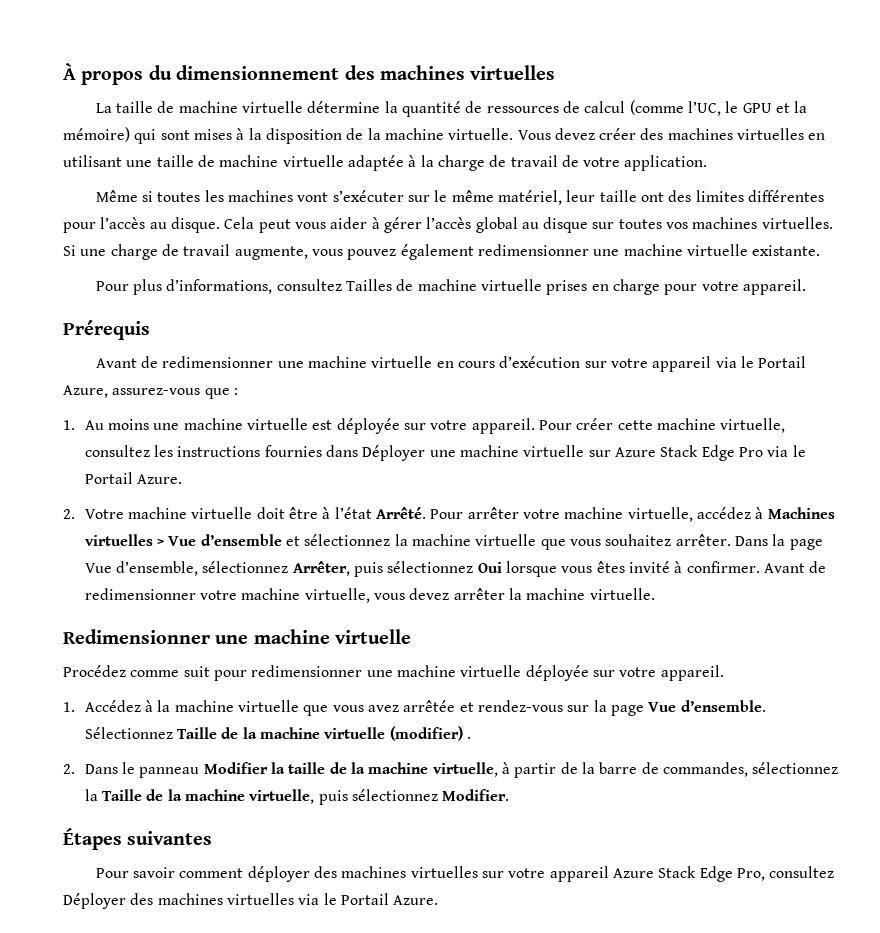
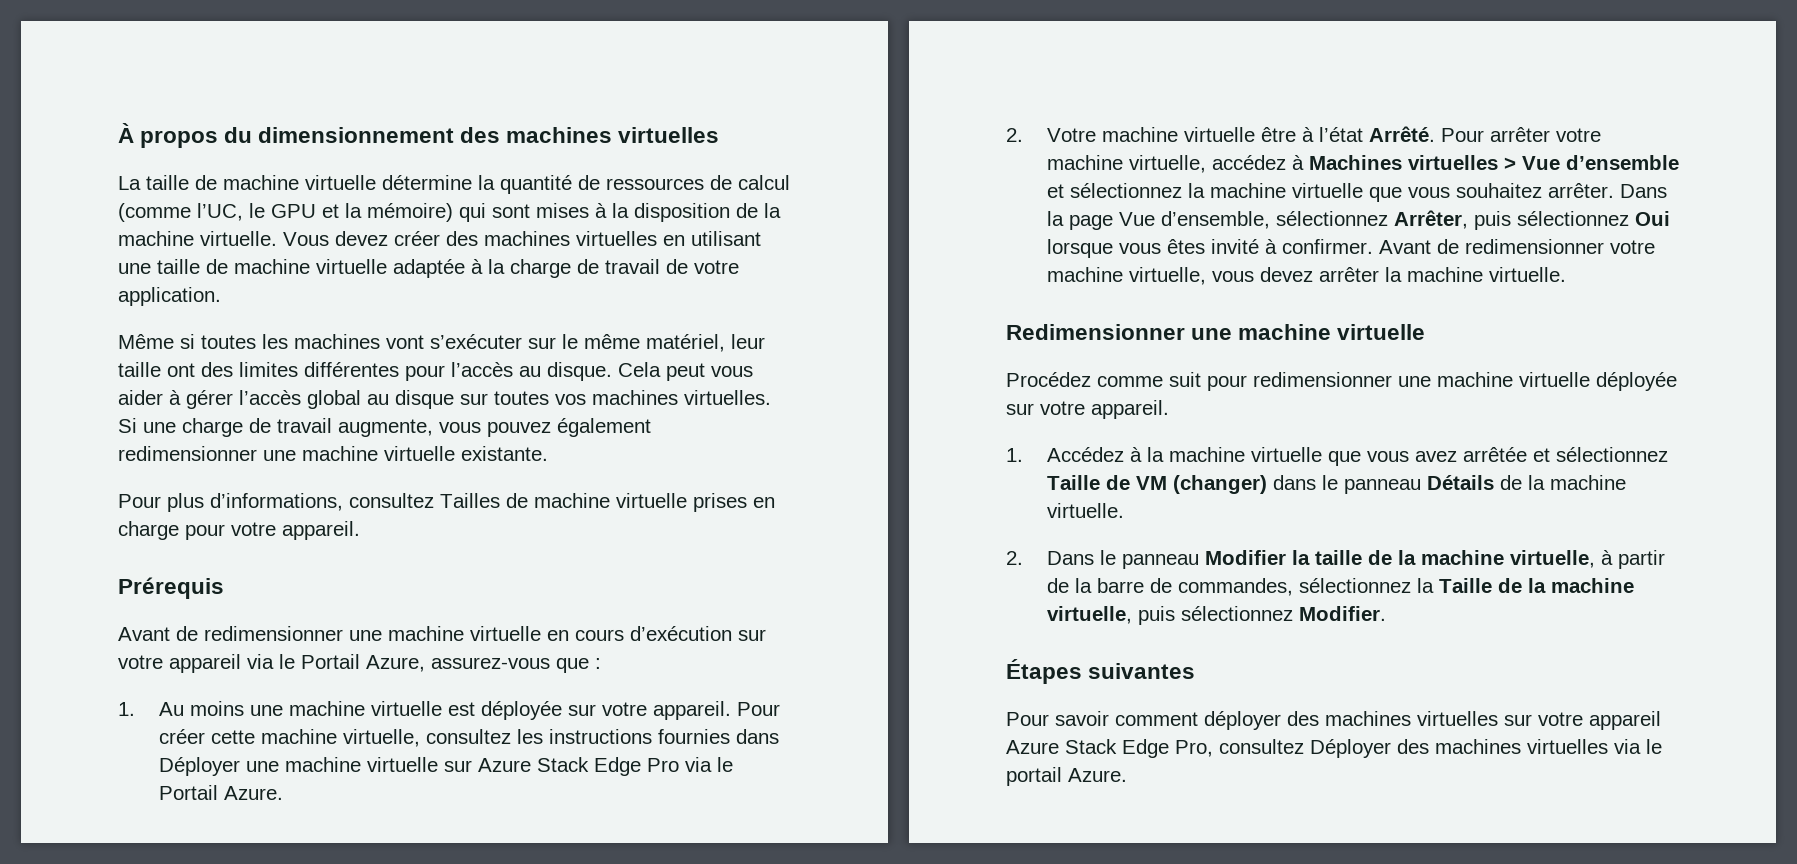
- 2. Votre machine virtuelle doit être à l’état Arrêté.
+ 2. Votre machine virtuelle être à l’état Arrêté.
- 1. Accédez à la machine virtuelle que vous avez arrêtée et rendez-vous sur la page Vue d’ensemble. Sélectionnez Taille de la machine virtuelle (modifier) .
+ 1. Accédez à la machine virtuelle que vous avez arrêtée et sélectionnez Taille de VM (changer) dans le panneau Détails de la machine virtuelle.
- Pour savoir comment déployer des machines virtuelles sur votre appareil Azure Stack Edge Pro, consultez Déployer des machines virtuelles via le Portail Azure.
+ Pour savoir comment déployer des machines virtuelles sur votre appareil Azure Stack Edge Pro, consultez Déployer des machines virtuelles via le portail Azure.

